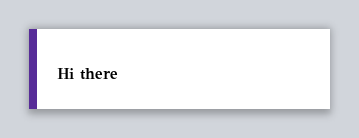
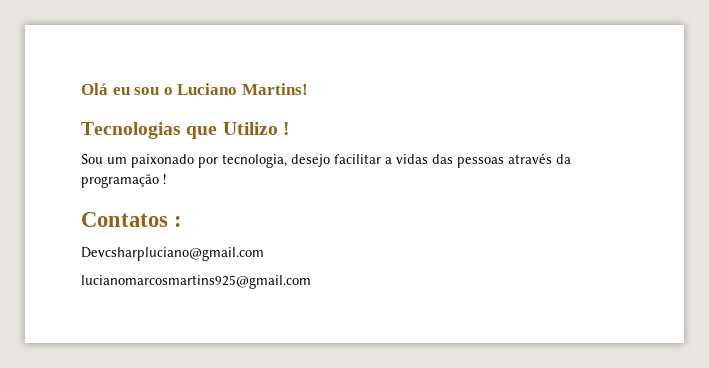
- Hi there
+ Olá eu sou o Luciano Martins!
+ Tecnologias que Utilizo !
+ Sou um paixonado por tecnologia, desejo facilitar a vidas das pessoas através da programação !
+ Contatos :
+ Devcsharpluciano@gmail.com
+ lucianomarcosmartins925@gmail.com

